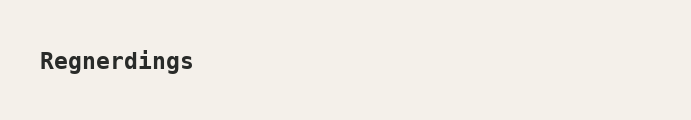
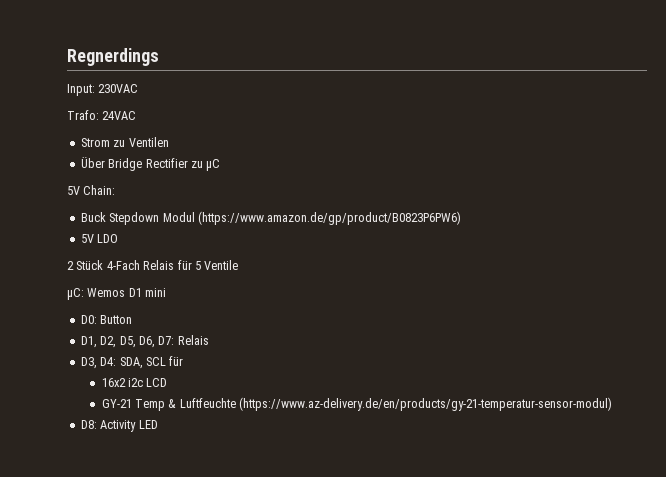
+ Input: 230VAC
+ Trafo: 24VAC
+ Strom zu Ventilen
+ Über Bridge Rectifier zu µC
+ 5V Chain:
+ Buck Stepdown Modul (https://www.amazon.de/gp/product/B0823P6PW6)
+ 5V LDO
+ 2 Stück 4-Fach Relais für 5 Ventile
+ µC: Wemos D1 mini
+ D0: Button
+ D1, D2, D5, D6, D7: Relais
+ D3, D4: SDA, SCL für
+ 16x2 i2c LCD
+ GY-21 Temp & Luftfeuchte (https://www.az-delivery.de/en/products/gy-21-temperatur-sensor-modul)
+ D8: Activity LED

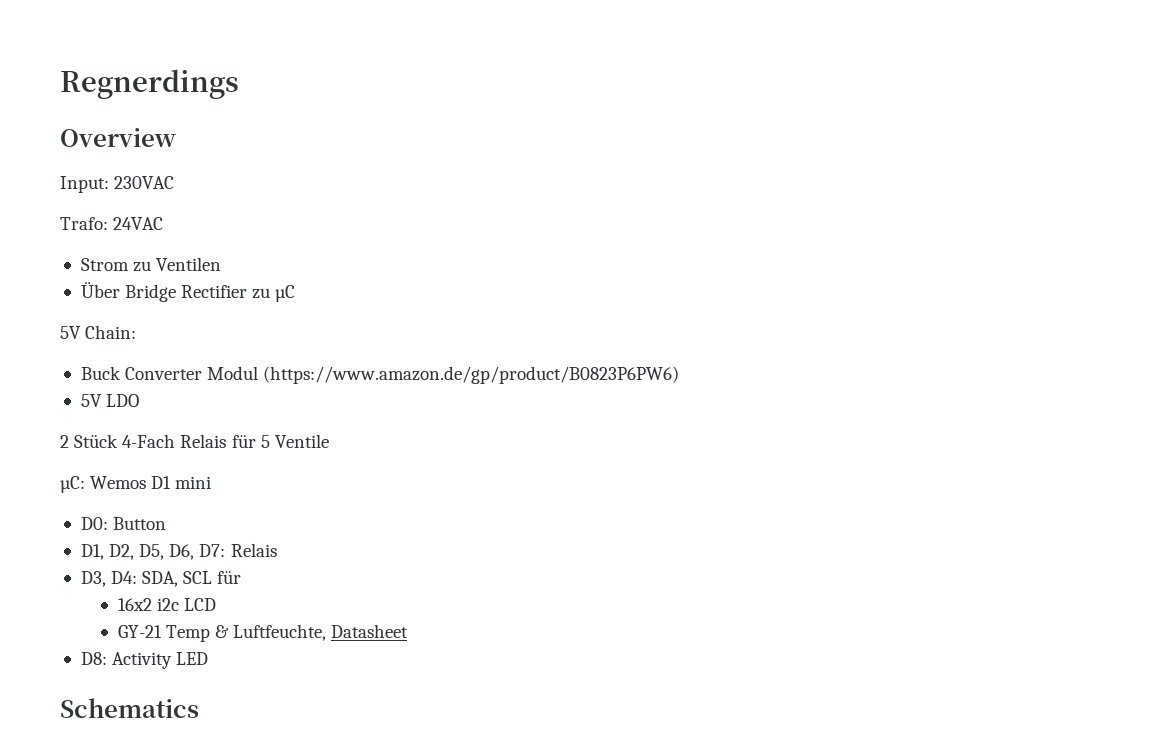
+ Overview
- Buck Stepdown Modul (https://www.amazon.de/gp/product/B0823P6PW6)
+ Buck Converter Modul (https://www.amazon.de/gp/product/B0823P6PW6)
- GY-21 Temp & Luftfeuchte (https://www.az-delivery.de/en/products/gy-21-temperatur-sensor-modul)
+ GY-21 Temp & Luftfeuchte, Datasheet
+ Schematics

